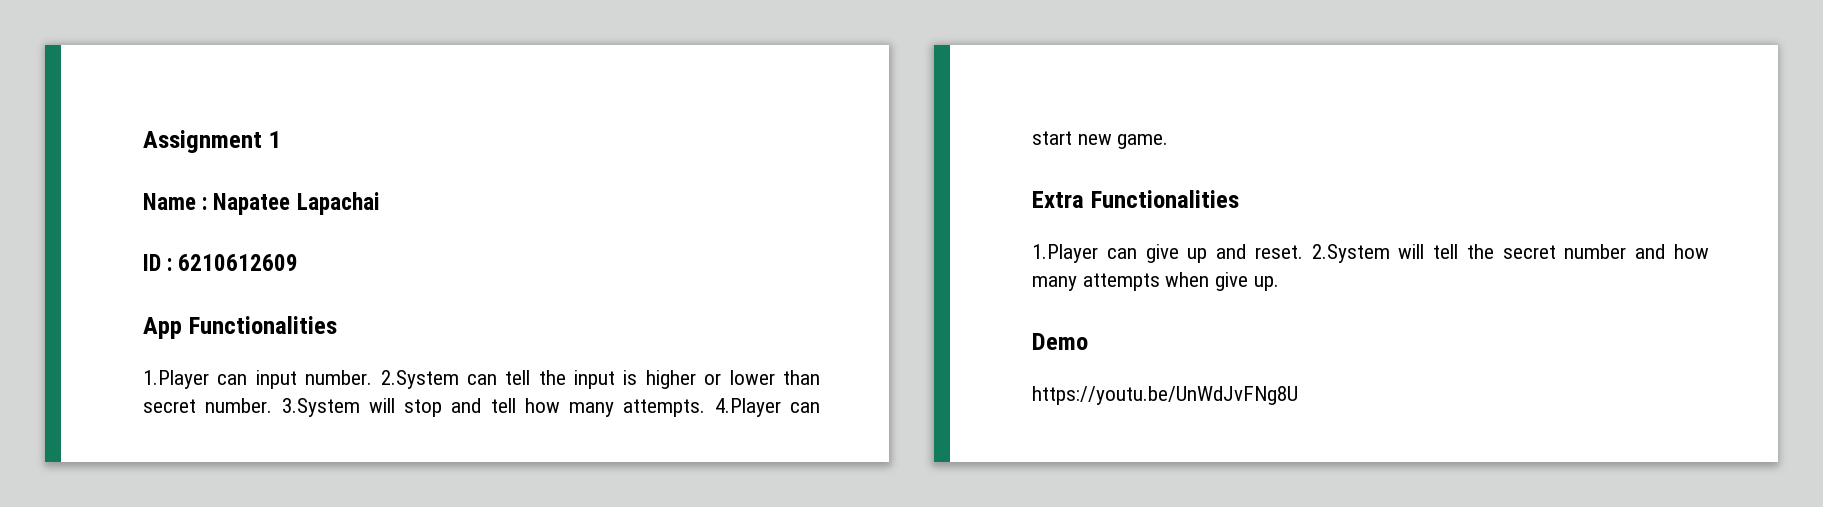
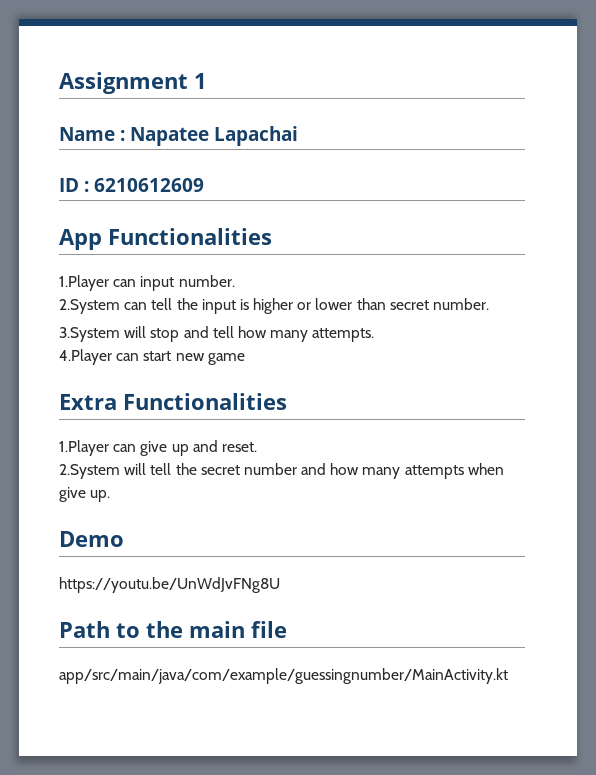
- 1.Player can input number. 2.System can tell the input is higher or lower than secret number. 3.System will stop and tell how many attempts. 4.Player can start new game.
+ 1.Player can input number.
+ 2.System can tell the input is higher or lower than secret number.
+ 3.System will stop and tell how many attempts.
+ 4.Player can start new game
- 1.Player can give up and reset. 2.System will tell the secret number and how many attempts when give up.
+ 1.Player can give up and reset.
+ 2.System will tell the secret number and how many attempts when give up.
+ Path to the main file
+ app/src/main/java/com/example/guessingnumber/MainActivity.kt

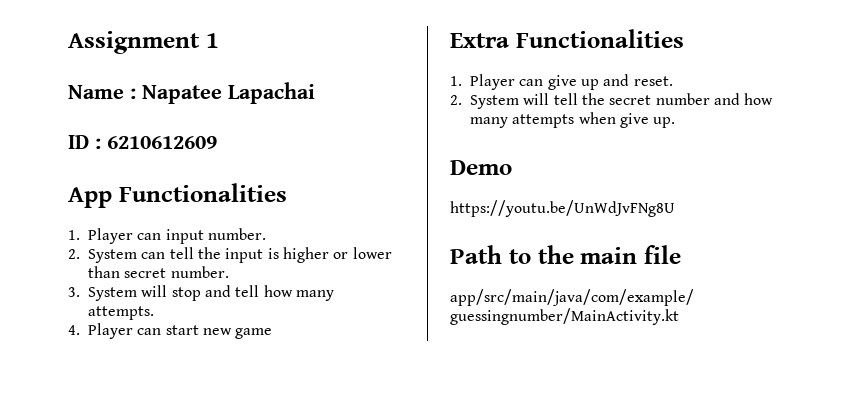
- 1.Player can input number.
+ 1. Player can input number.
- 2.System can tell the input is higher or lower than secret number.
+ 2. System can tell the input is higher or lower than secret number.
- 3.System will stop and tell how many attempts.
+ 3. System will stop and tell how many attempts.
- 4.Player can start new game
+ 4. Player can start new game
- 1.Player can give up and reset.
+ 1. Player can give up and reset.
- 2.System will tell the secret number and how many attempts when give up.
+ 2. System will tell the secret number and how many attempts when give up.

